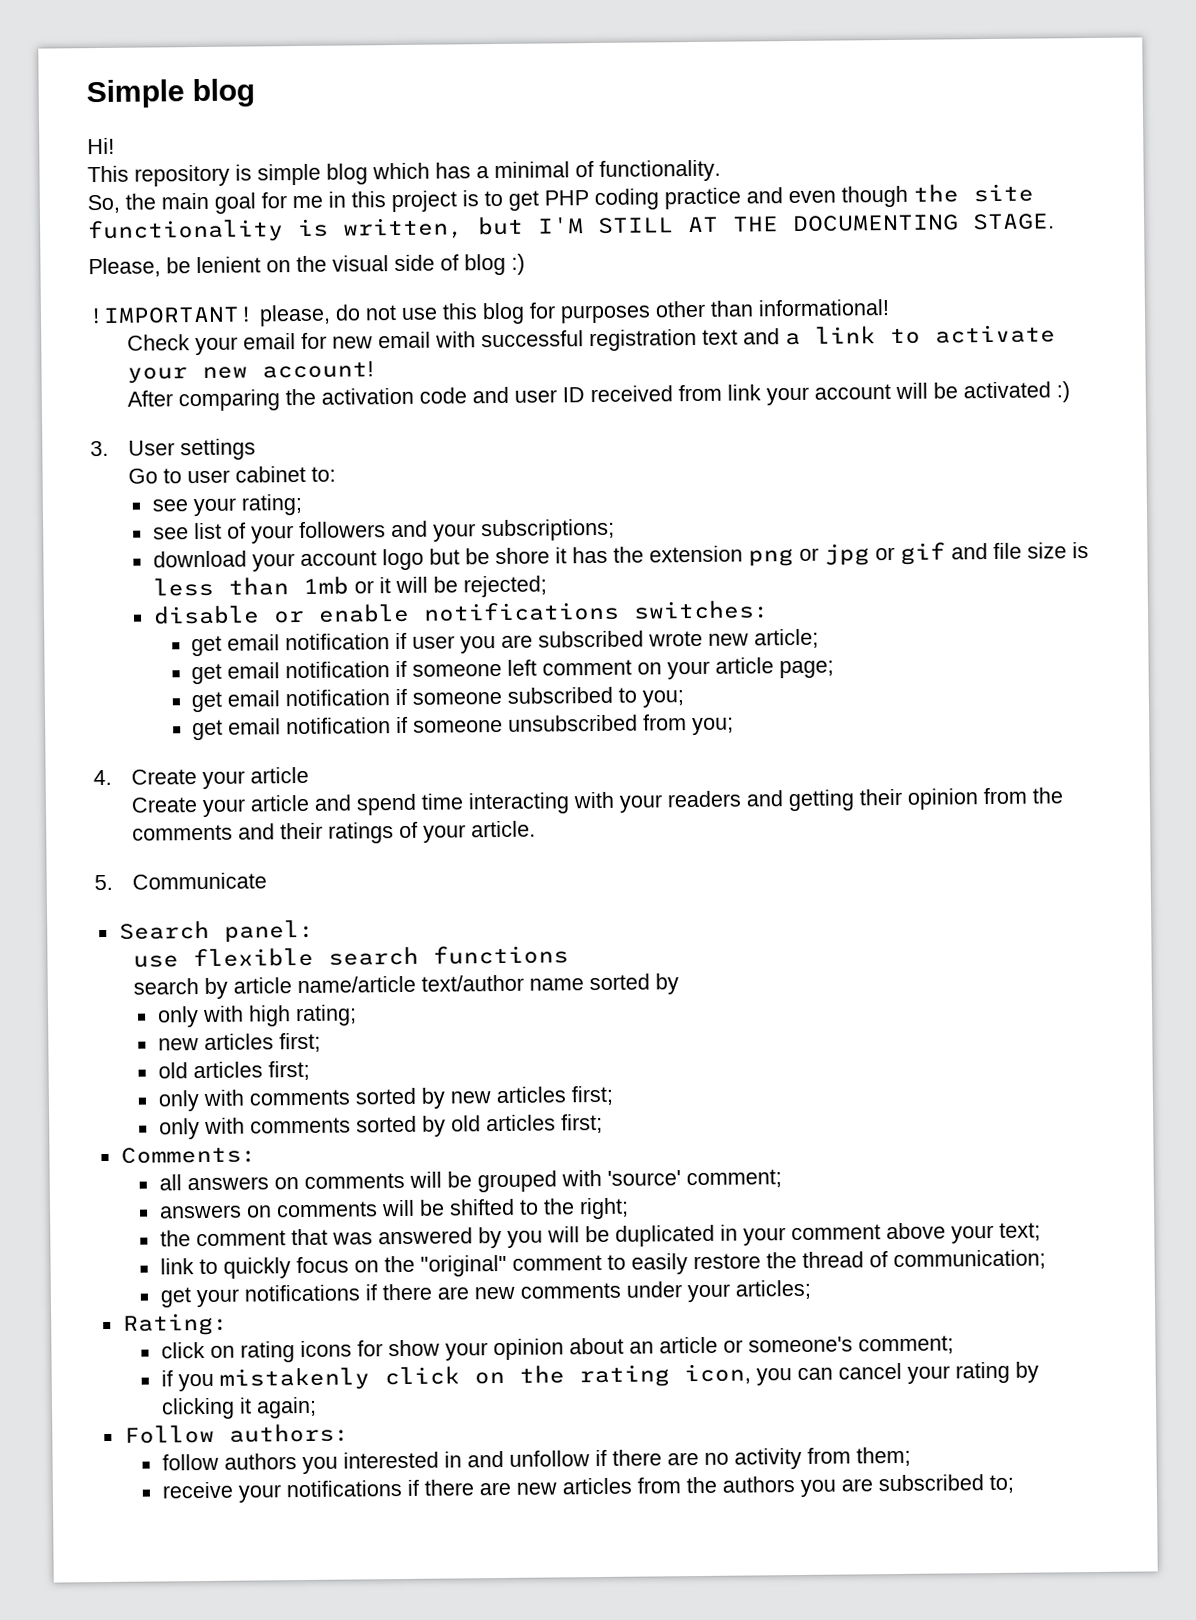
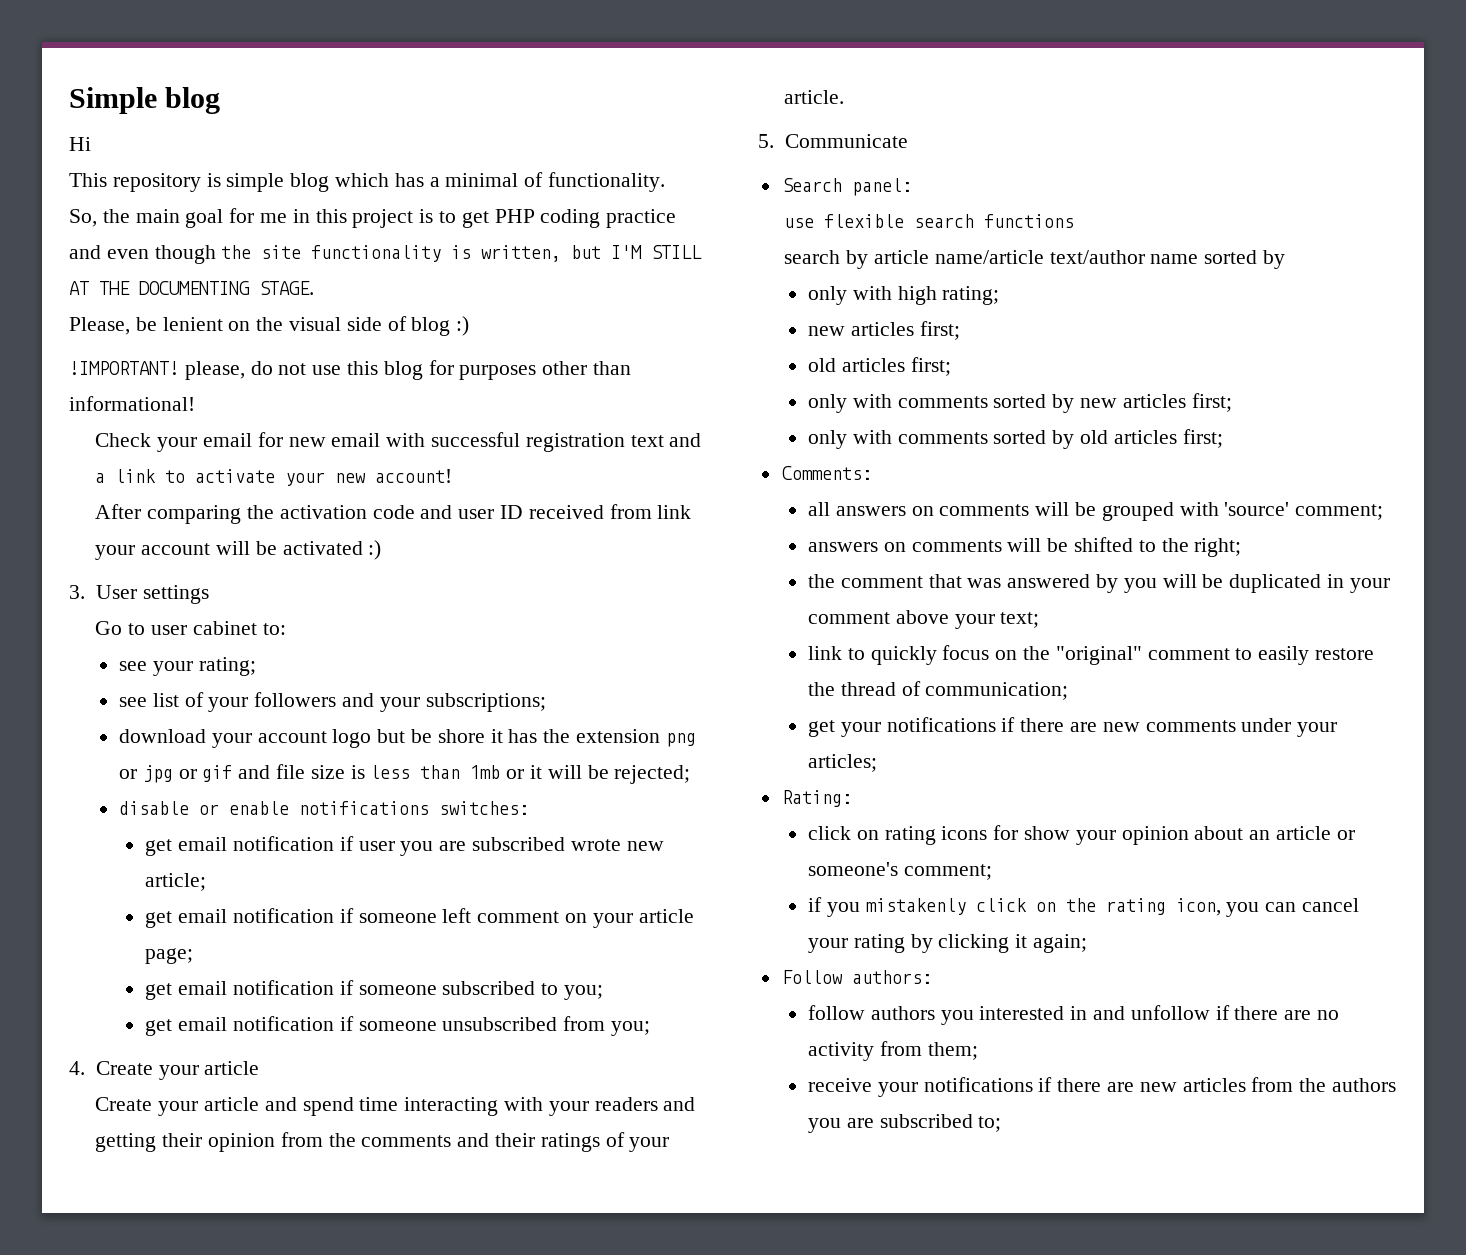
- Hi!
+ Hi

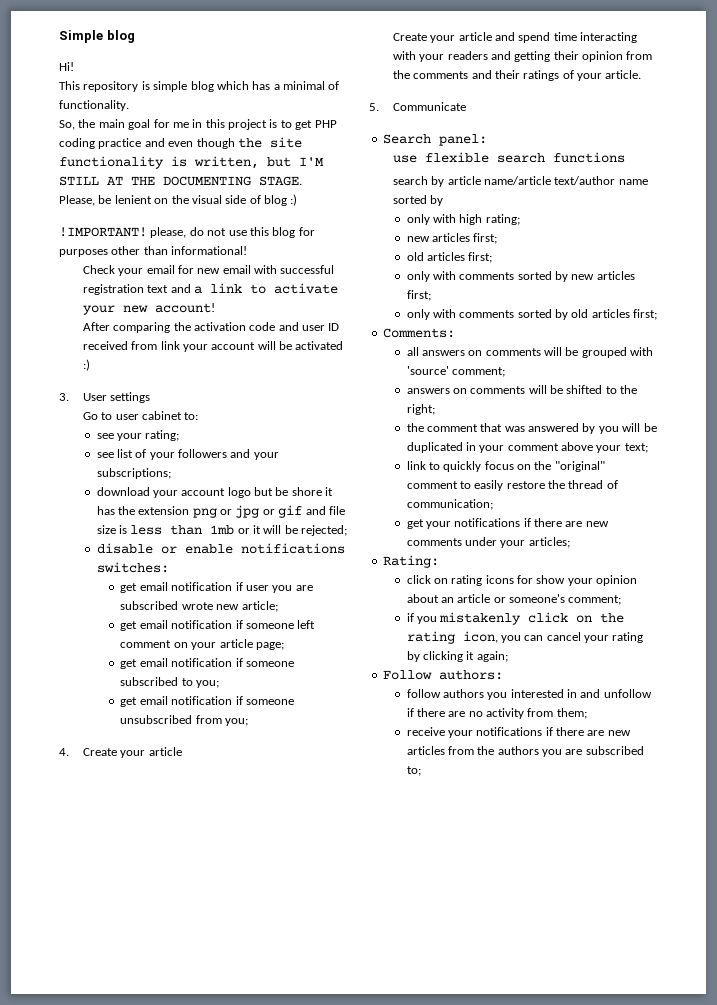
- Hi
+ Hi!

